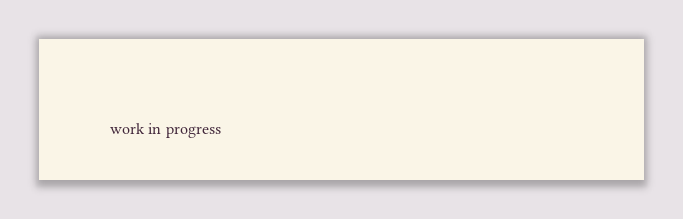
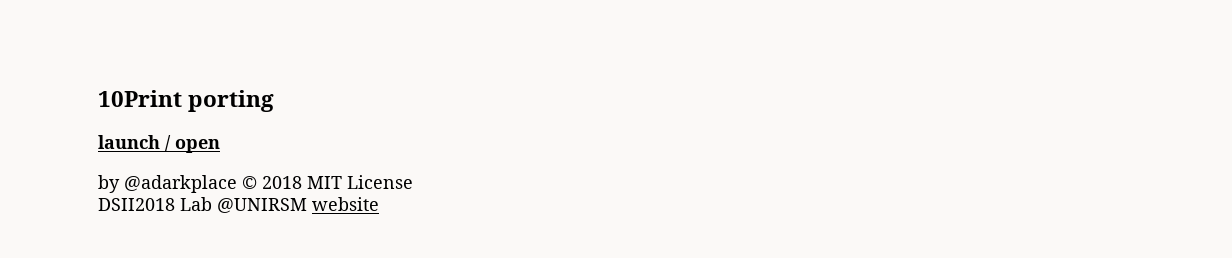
- work in progress
+ 10Print porting
+ launch / open
+ by @adarkplace © 2018 MIT License
+ DSII2018 Lab @UNIRSM website

